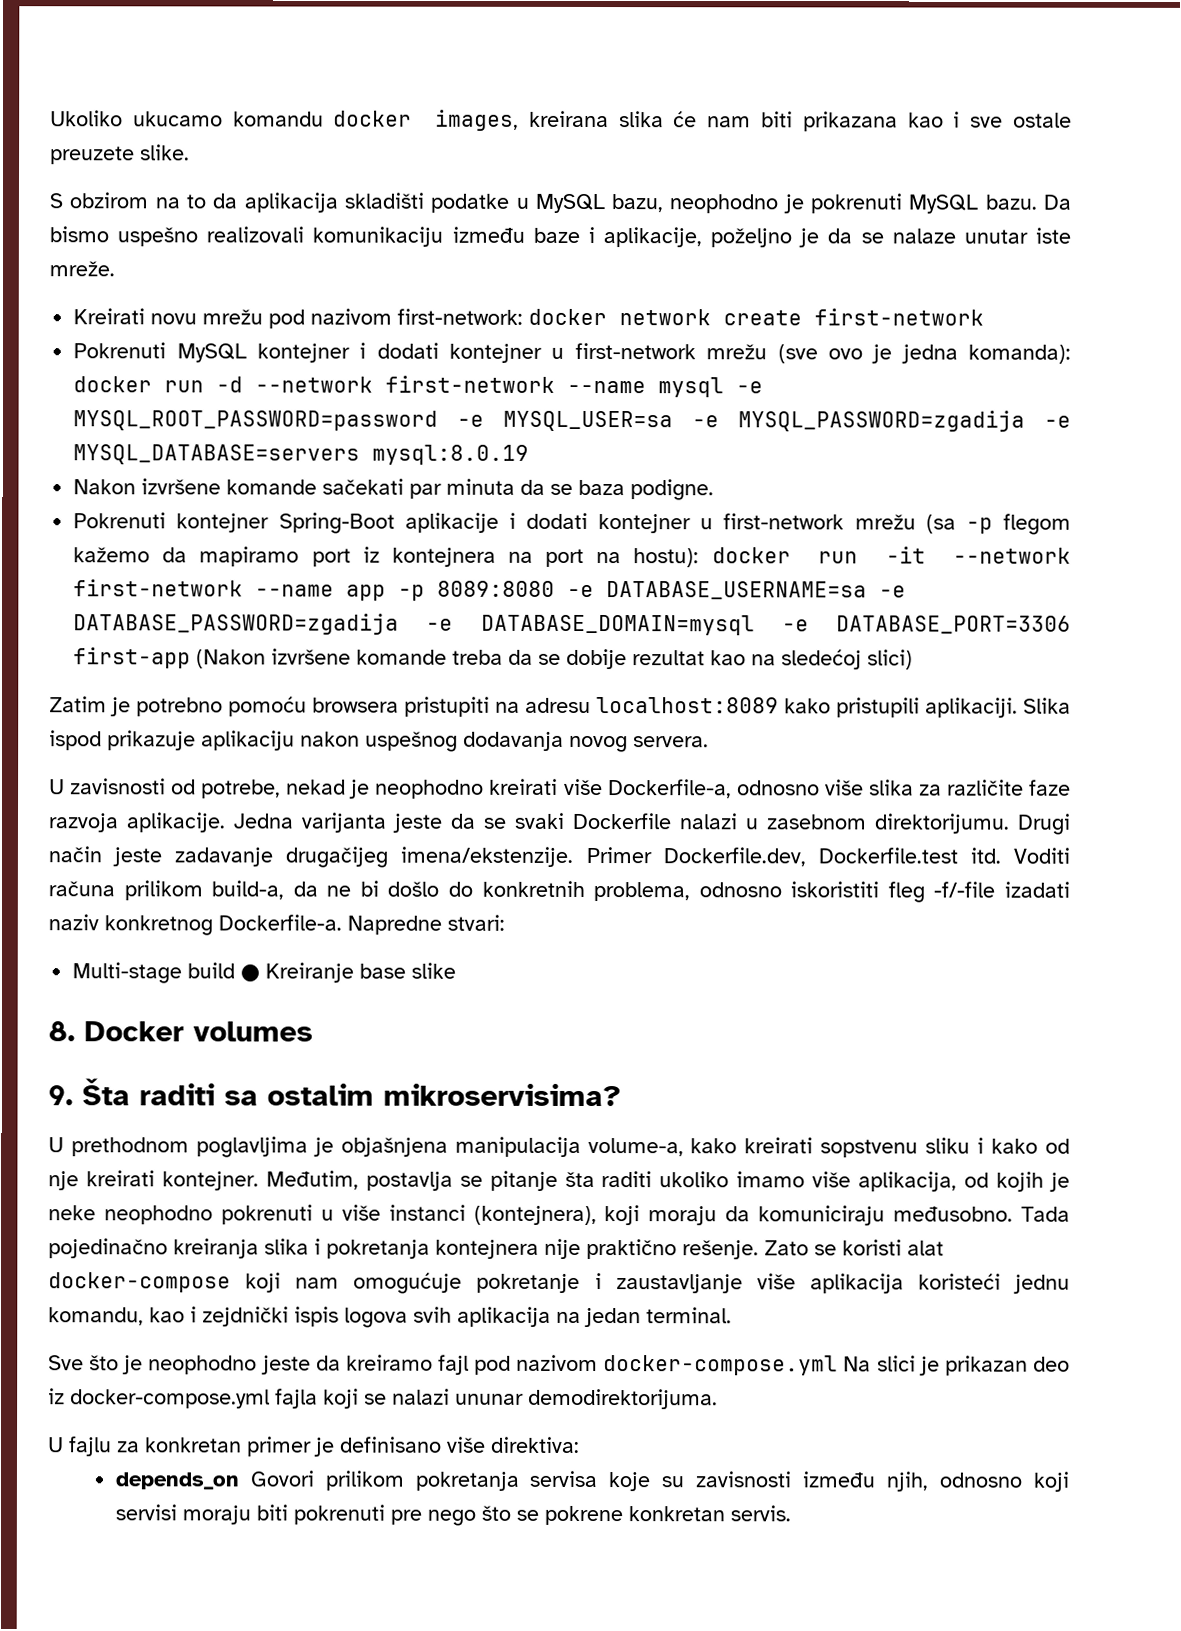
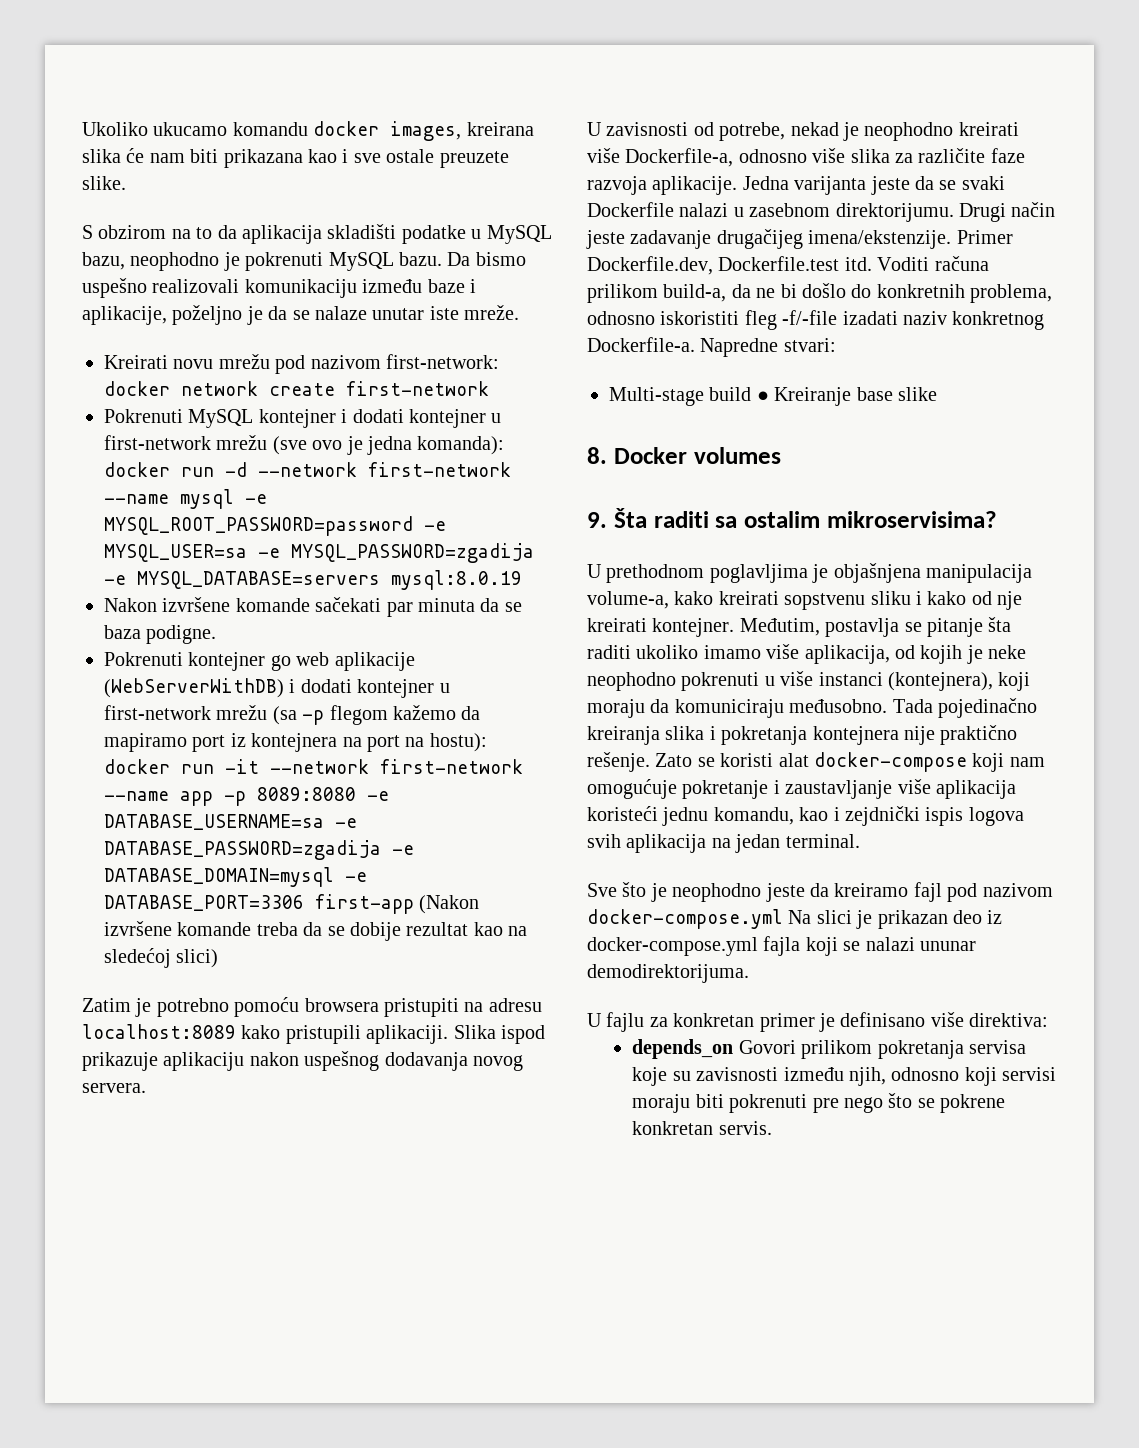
- Pokrenuti kontejner Spring-Boot aplikacije i dodati kontejner u first-network mrežu (sa -p flegom kažemo da mapiramo port iz kontejnera na port na hostu): docker run -it --network first-network --name app -p 8089:8080 -e DATABASE_USERNAME=sa -e DATABASE_PASSWORD=zgadija -e DATABASE_DOMAIN=mysql -e DATABASE_PORT=3306 first-app (Nakon izvršene komande treba da se dobije rezultat kao na sledećoj slici)
+ Pokrenuti kontejner go web aplikacije (WebServerWithDB) i dodati kontejner u first-network mrežu (sa -p flegom kažemo da mapiramo port iz kontejnera na port na hostu): docker run -it --network first-network --name app -p 8089:8080 -e DATABASE_USERNAME=sa -e DATABASE_PASSWORD=zgadija -e DATABASE_DOMAIN=mysql -e DATABASE_PORT=3306 first-app (Nakon izvršene komande treba da se dobije rezultat kao na sledećoj slici)

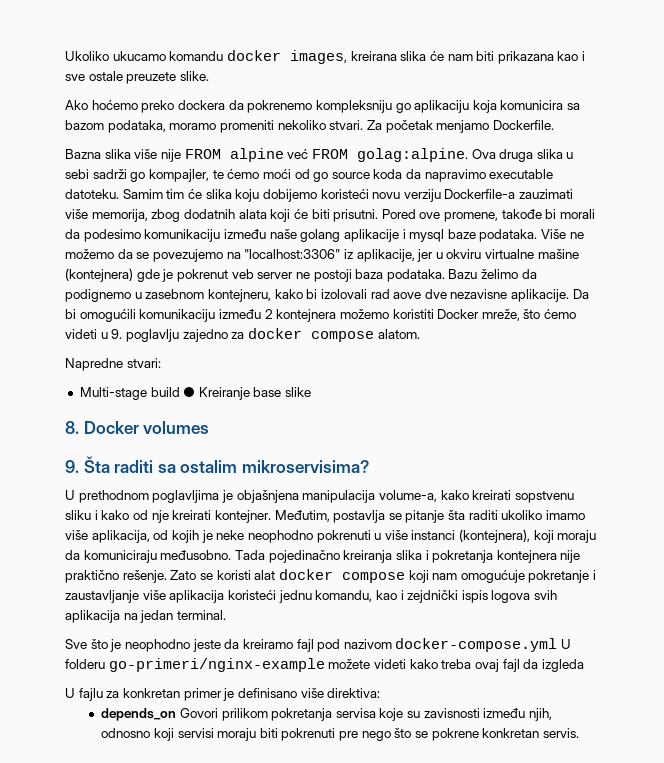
- S obzirom na to da aplikacija skladišti podatke u MySQL bazu, neophodno je pokrenuti MySQL bazu. Da bismo uspešno realizovali komunikaciju između baze i aplikacije, poželjno je da se nalaze unutar iste mreže.
- Kreirati novu mrežu pod nazivom first-network: docker network create first-network
- Pokrenuti MySQL kontejner i dodati kontejner u first-network mrežu (sve ovo je jedna komanda): docker run -d --network first-network --name mysql -e MYSQL_ROOT_PASSWORD=password -e MYSQL_USER=sa -e MYSQL_PASSWORD=zgadija -e MYSQL_DATABASE=servers mysql:8.0.19
- Nakon izvršene komande sačekati par minuta da se baza podigne.
- Pokrenuti kontejner go web aplikacije (WebServerWithDB) i dodati kontejner u first-network mrežu (sa -p flegom kažemo da mapiramo port iz kontejnera na port na hostu): docker run -it --network first-network --name app -p 8089:8080 -e DATABASE_USERNAME=sa -e DATABASE_PASSWORD=zgadija -e DATABASE_DOMAIN=mysql -e DATABASE_PORT=3306 first-app (Nakon izvršene komande treba da se dobije rezultat kao na sledećoj slici)
- Zatim je potrebno pomoću browsera pristupiti na adresu localhost:8089 kako pristupili aplikaciji. Slika ispod prikazuje aplikaciju nakon uspešnog dodavanja novog servera.
- U zavisnosti od potrebe, nekad je neophodno kreirati više Dockerfile-a, odnosno više slika za različite faze razvoja aplikacije. Jedna varijanta jeste da se svaki Dockerfile nalazi u zasebnom direktorijumu. Drugi način jeste zadavanje drugačijeg imena/ekstenzije. Primer Dockerfile.dev, Dockerfile.test itd. Voditi računa prilikom build-a, da ne bi došlo do konkretnih problema, odnosno iskoristiti fleg -f/-file izadati naziv konkretnog Dockerfile-a. Napredne stvari:
+ Ako hoćemo preko dockera da pokrenemo kompleksniju go aplikaciju koja komunicira sa bazom podataka, moramo promeniti nekoliko stvari. Za početak menjamo Dockerfile.
+ Bazna slika više nije FROM alpine već FROM golag:alpine. Ova druga slika u sebi sadrži go kompajler, te ćemo moći od go source koda da napravimo executable datoteku. Samim tim će slika koju dobijemo koristeći novu verziju Dockerfile-a zauzimati više memorija, zbog dodatnih alata koji će biti prisutni. Pored ove promene, takođe bi morali da podesimo komunikaciju između naše golang aplikacije i mysql baze podataka. Više ne možemo da se povezujemo na "localhost:3306" iz aplikacije, jer u okviru virtualne mašine (kontejnera) gde je pokrenut veb server ne postoji baza podataka. Bazu želimo da podignemo u zasebnom kontejneru, kako bi izolovali rad aove dve nezavisne aplikacije. Da bi omogućili komunikaciju između 2 kontejnera možemo koristiti Docker mreže, što ćemo videti u 9. poglavlju zajedno za docker compose alatom.
+ Napredne stvari:
- Zato se koristi alat docker-compose koji nam omogućuje pokretanje i zaustavljanje više aplikacija koristeći jednu komandu, kao i zejdnički ispis logova svih aplikacija na jedan terminal.
+ Zato se koristi alat docker compose koji nam omogućuje pokretanje i zaustavljanje više aplikacija koristeći jednu komandu, kao i zejdnički ispis logova svih aplikacija na jedan terminal.
- Sve što je neophodno jeste da kreiramo fajl pod nazivom docker-compose.yml Na slici je prikazan deo iz docker-compose.yml fajla koji se nalazi ununar demodirektorijuma.
+ Sve što je neophodno jeste da kreiramo fajl pod nazivom docker-compose.yml U folderu go-primeri/nginx-example možete videti kako treba ovaj fajl da izgleda

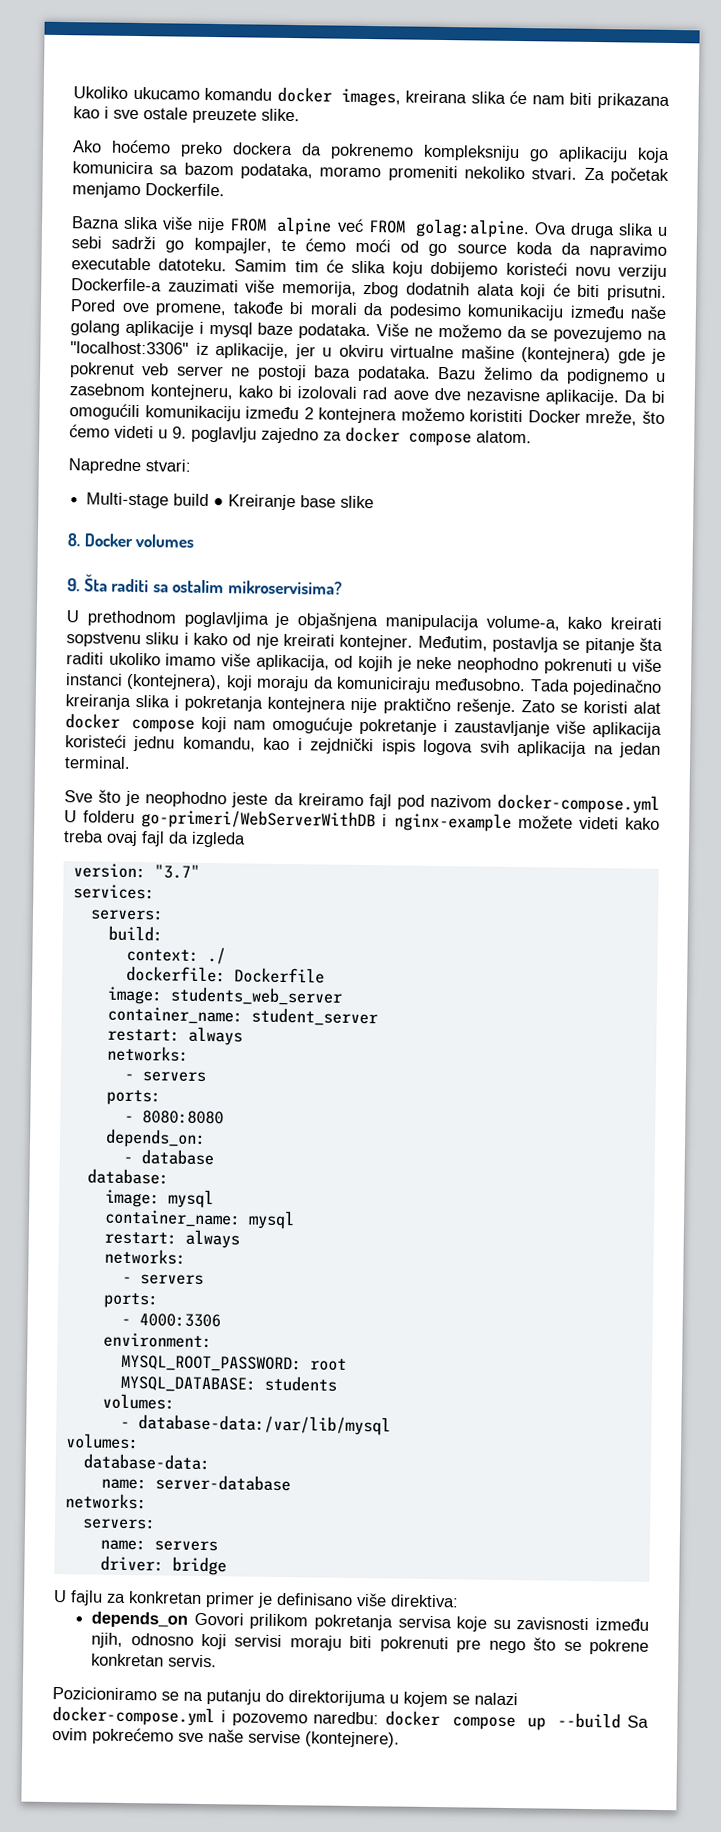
- Sve što je neophodno jeste da kreiramo fajl pod nazivom docker-compose.yml U folderu go-primeri/nginx-example možete videti kako treba ovaj fajl da izgleda
+ Sve što je neophodno jeste da kreiramo fajl pod nazivom docker-compose.yml U folderu go-primeri/WebServerWithDB i nginx-example možete videti kako treba ovaj fajl da izgleda
+ version: "3.7"
+ services:
+ servers:
+ build:
+ context: ./
+ dockerfile: Dockerfile
+ image: students_web_server
+ container_name: student_server
+ restart: always
+ networks:
+ - servers
+ ports:
+ - 8080:8080
+ depends_on:
+ - database
+ database:
+ image: mysql
+ container_name: mysql
+ restart: always
+ networks:
+ - servers
+ ports:
+ - 4000:3306
+ environment:
+ MYSQL_ROOT_PASSWORD: root
+ MYSQL_DATABASE: students
+ volumes:
+ - database-data:/var/lib/mysql
+ volumes:
+ database-data:
+ name: server-database
+ networks:
+ servers:
+ name: servers
+ driver: bridge
+ Pozicioniramo se na putanju do direktorijuma u kojem se nalazi docker-compose.yml i pozovemo naredbu: docker compose up --build Sa ovim pokrećemo sve naše servise (kontejnere).

